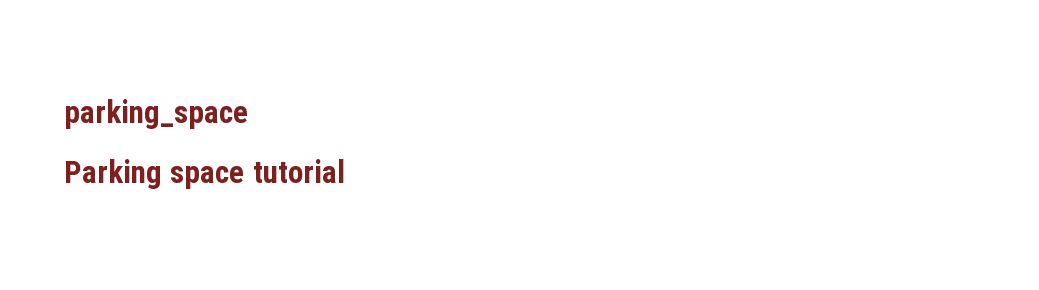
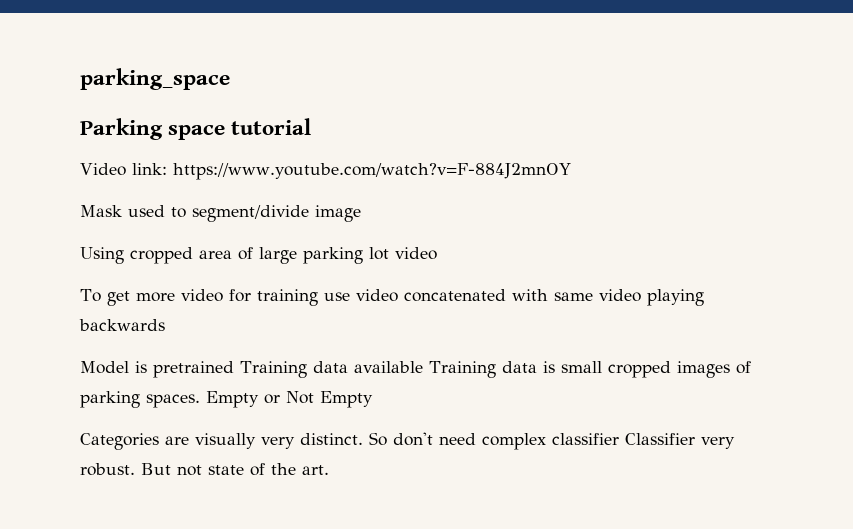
+ Video link: https://www.youtube.com/watch?v=F-884J2mnOY
+ Mask used to segment/divide image
+ Using cropped area of large parking lot video
+ To get more video for training use video concatenated with same video playing backwards
+ Model is pretrained Training data available Training data is small cropped images of parking spaces. Empty or Not Empty
+ Categories are visually very distinct. So don't need complex classifier Classifier very robust. But not state of the art.

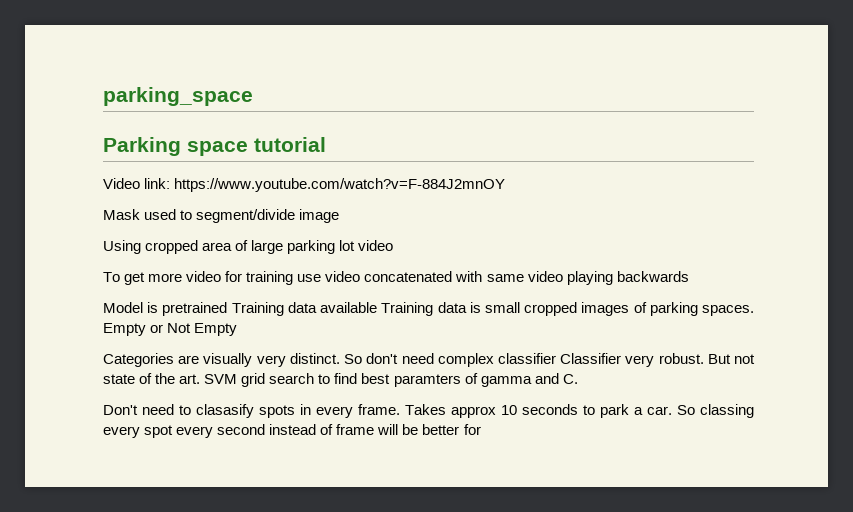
- But not state of the art.
+ But not state of the art. SVM grid search to find best paramters of gamma and C.
+ Don't need to clasasify spots in every frame. Takes approx 10 seconds to park a car. So classing every spot every second instead of frame will be better for

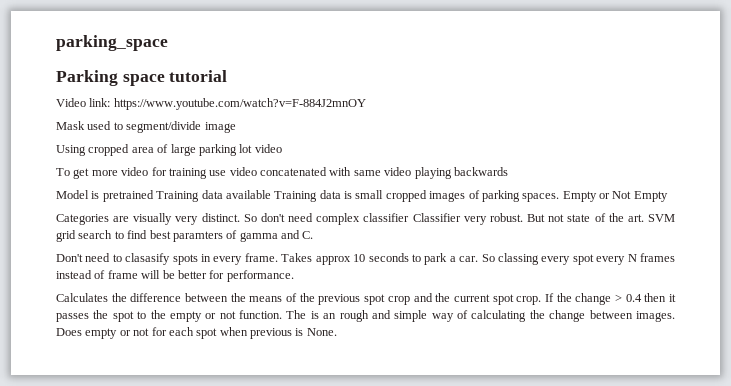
- So classing every spot every second instead of frame will be better for
+ So classing every spot every N frames instead of frame will be better for performance.
+ Calculates the difference between the means of the previous spot crop and the current spot crop. If the change > 0.4 then it passes the spot to the empty or not function. The is an rough and simple way of calculating the change between images. Does empty or not for each spot when previous is None.

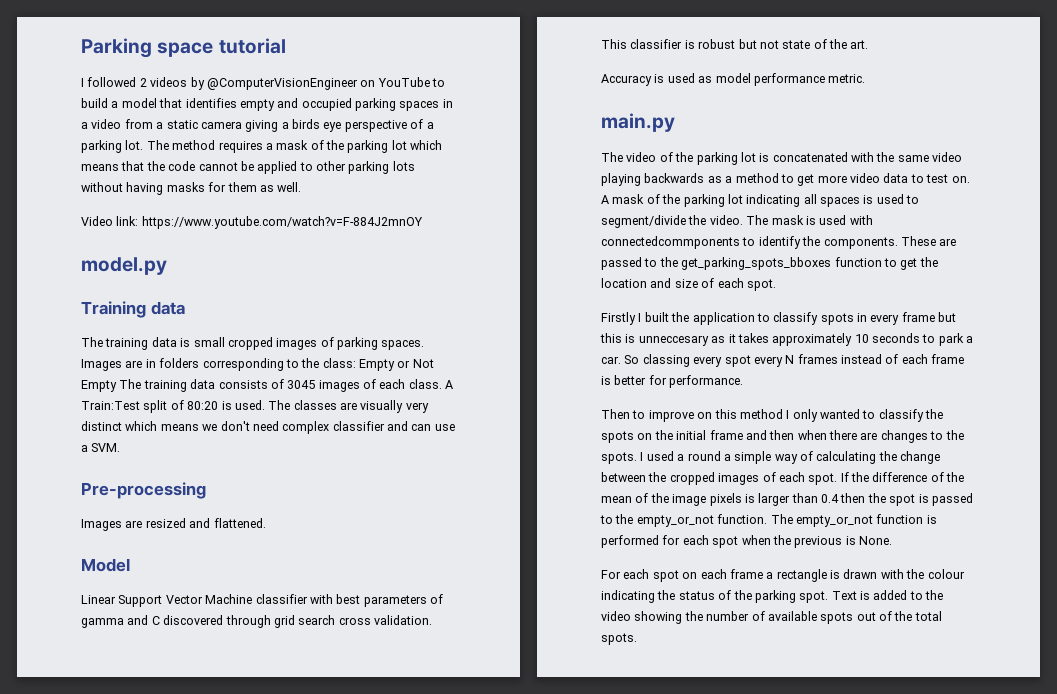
- parking_space
+ I followed 2 videos by @ComputerVisionEngineer on YouTube to build a model that identifies empty and occupied parking spaces in a video from a static camera giving a birds eye perspective of a parking lot. The method requires a mask of the parking lot which means that the code cannot be applied to other parking lots without having masks for them as well.
  Video link: https://www.youtube.com/watch?v=F-884J2mnOY
- Mask used to segment/divide image
- Using cropped area of large parking lot video
- To get more video for training use video concatenated with same video playing backwards
- Model is pretrained Training data available Training data is small cropped images of parking spaces.
+ model.py
+ Training data
+ The training data is small cropped images of parking spaces.
- Empty or Not Empty
- Categories are visually very distinct. So don't need complex classifier Classifier very robust. But not state of the art. SVM grid search to find best paramters of gamma and C.
- Don't need to clasasify spots in every frame. Takes approx 10 seconds to park a car.
+ Images are in folders corresponding to the class: Empty or Not Empty The training data consists of 3045 images of each class. A Train:Test split of 80:20 is used. The classes are visually very distinct which means we don't need complex classifier and can use a SVM.
+ Pre-processing
+ Images are resized and flattened.
+ Model
+ Linear Support Vector Machine classifier with best parameters of gamma and C discovered through grid search cross validation. This classifier is robust but not state of the art.
+ Accuracy is used as model performance metric.
+ main.py
+ The video of the parking lot is concatenated with the same video playing backwards as a method to get more video data to test on. A mask of the parking lot indicating all spaces is used to segment/divide the video. The mask is used with connectedcommponents to identify the components. These are passed to the get_parking_spots_bboxes function to get the location and size of each spot.
+ Firstly I built the application to classify spots in every frame but this is unneccesary as it takes approximately 10 seconds to park a car.
- So classing every spot every N frames instead of frame will be better for performance.
+ So classing every spot every N frames instead of each frame is better for performance.
- Calculates the difference between the means of the previous spot crop and the current spot crop. If the change > 0.4 then it passes the spot to the empty or not function. The is an rough and simple way of calculating the change between images. Does empty or not for each spot when previous is None.
+ Then to improve on this method I only wanted to classify the spots on the initial frame and then when there are changes to the spots. I used a round a simple way of calculating the change between the cropped images of each spot. If the difference of the mean of the image pixels is larger than 0.4 then the spot is passed to the empty_or_not function. The empty_or_not function is performed for each spot when the previous is None.
+ For each spot on each frame a rectangle is drawn with the colour indicating the status of the parking spot. Text is added to the video showing the number of available spots out of the total spots.

